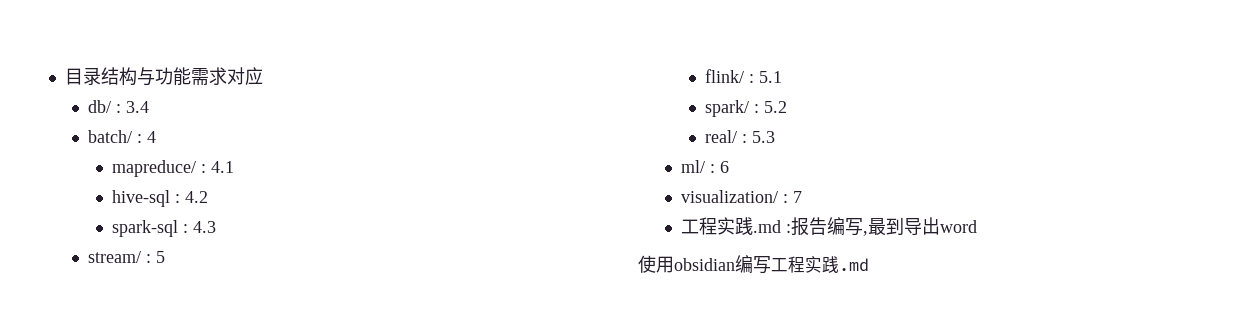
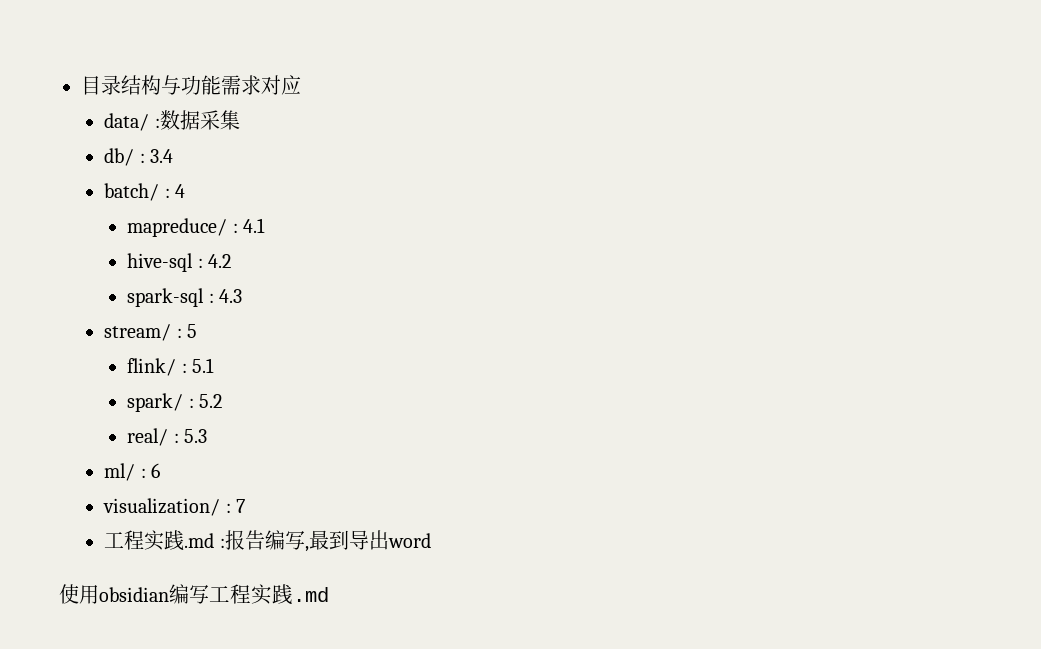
+ data/ :数据采集

